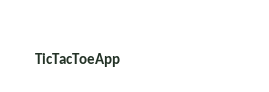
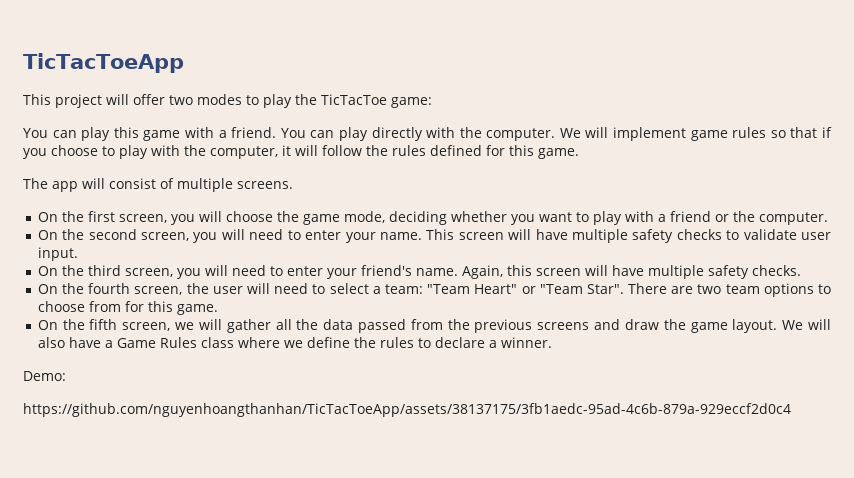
+ This project will offer two modes to play the TicTacToe game:
+ You can play this game with a friend. You can play directly with the computer. We will implement game rules so that if you choose to play with the computer, it will follow the rules defined for this game.
+ The app will consist of multiple screens.
+ On the first screen, you will choose the game mode, deciding whether you want to play with a friend or the computer.
+ On the second screen, you will need to enter your name. This screen will have multiple safety checks to validate user input.
+ On the third screen, you will need to enter your friend's name. Again, this screen will have multiple safety checks.
+ On the fourth screen, the user will need to select a team: "Team Heart" or "Team Star". There are two team options to choose from for this game.
+ On the fifth screen, we will gather all the data passed from the previous screens and draw the game layout. We will also have a Game Rules class where we define the rules to declare a winner.
+ Demo:
+ https://github.com/nguyenhoangthanhan/TicTacToeApp/assets/38137175/3fb1aedc-95ad-4c6b-879a-929eccf2d0c4

